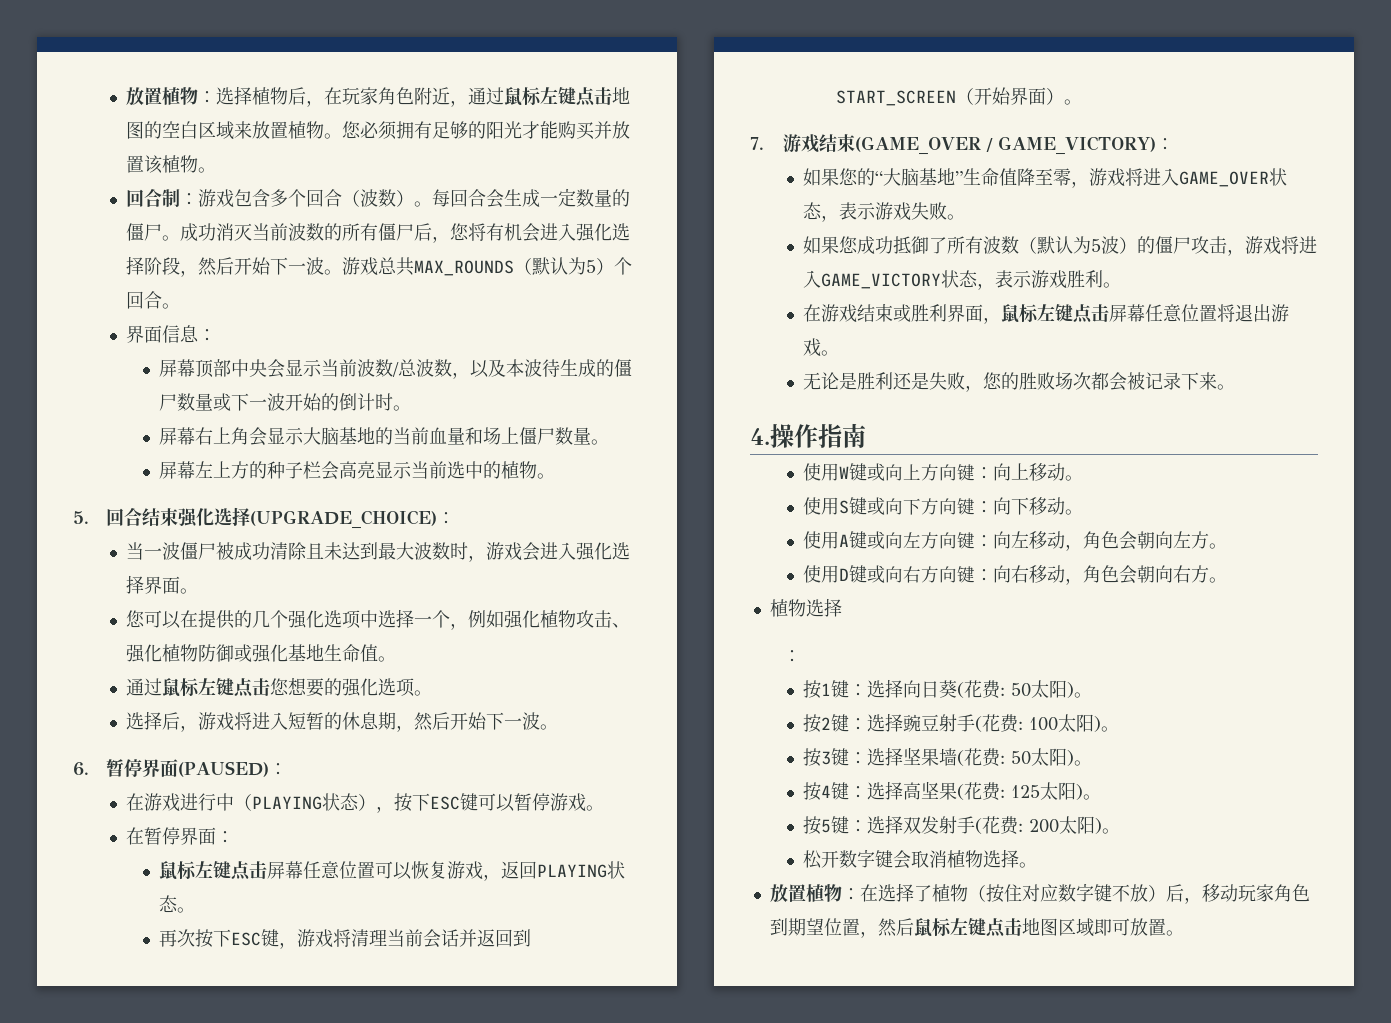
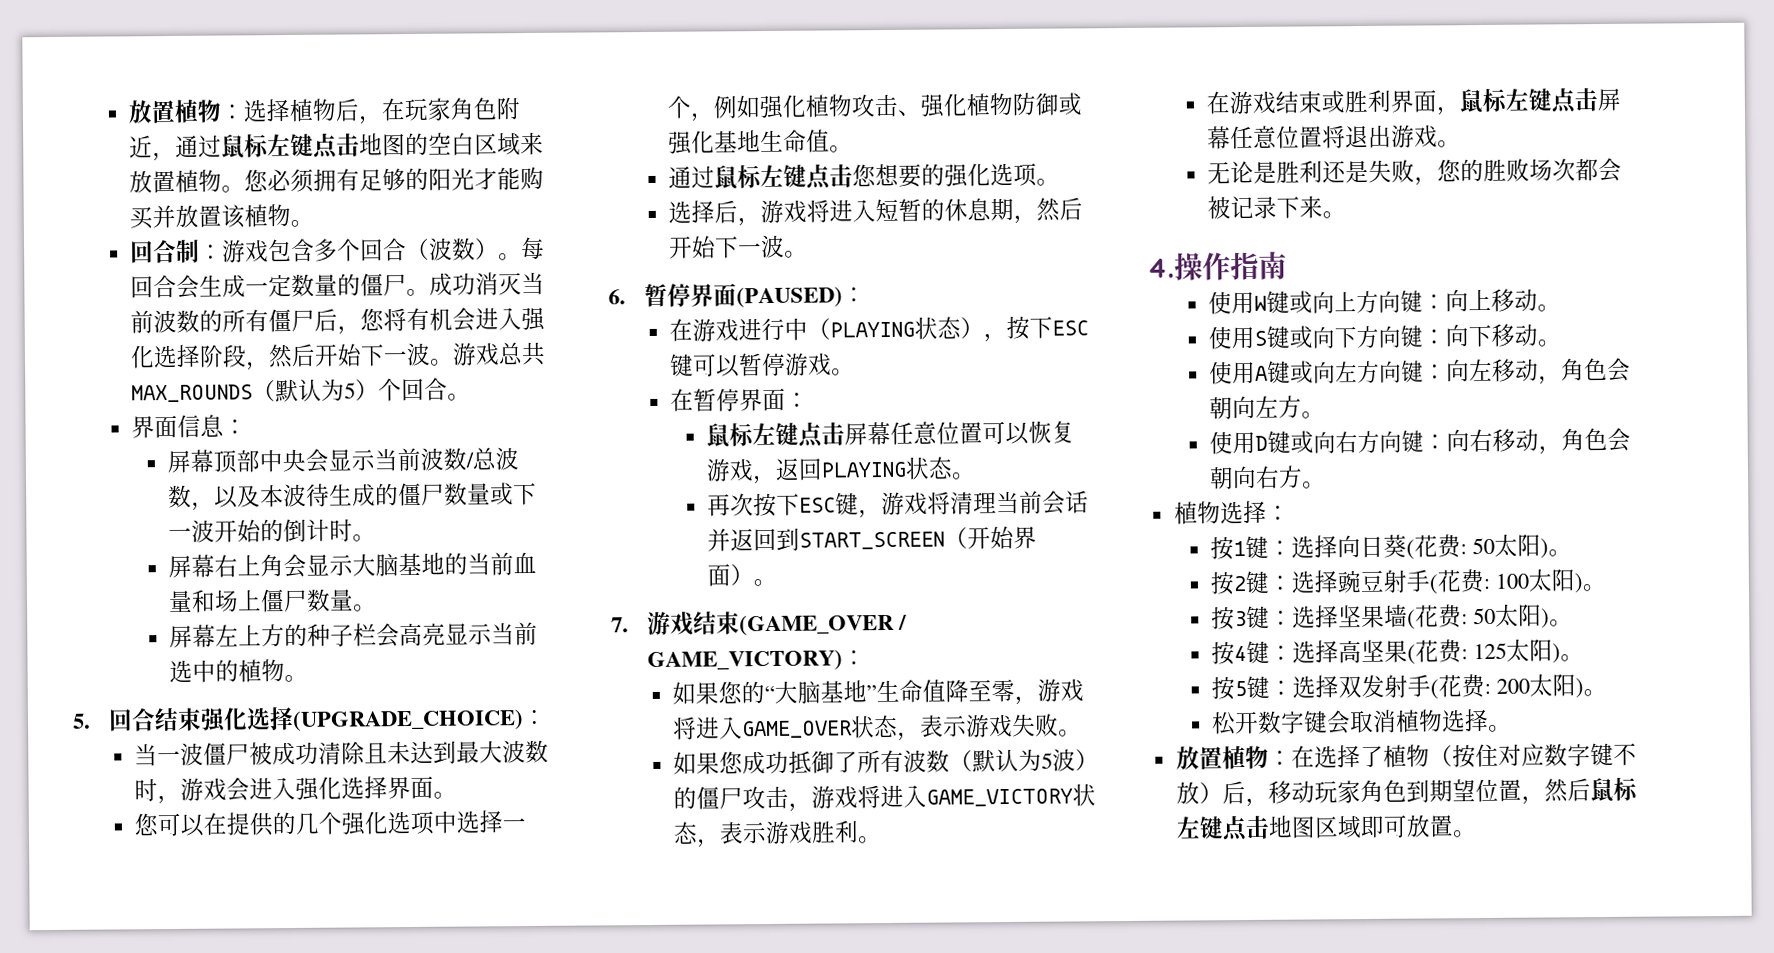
  使用D键或向右方向键：向右移动，角色会朝向右方。
- 植物选择
- ：
+ 植物选择：

